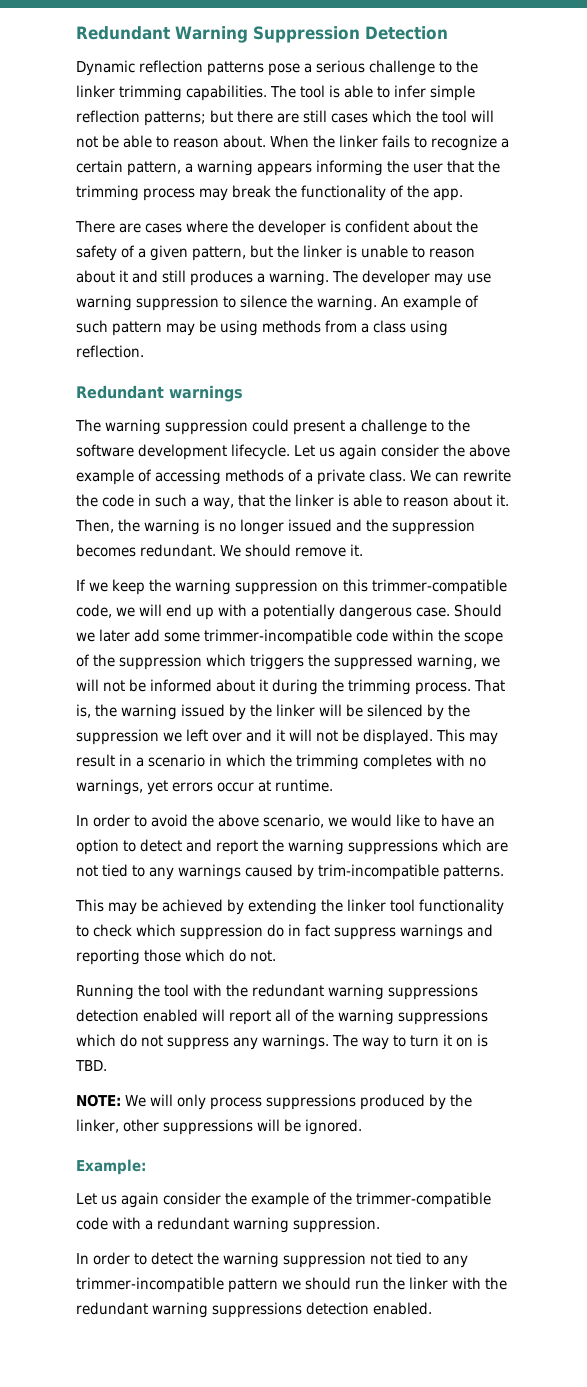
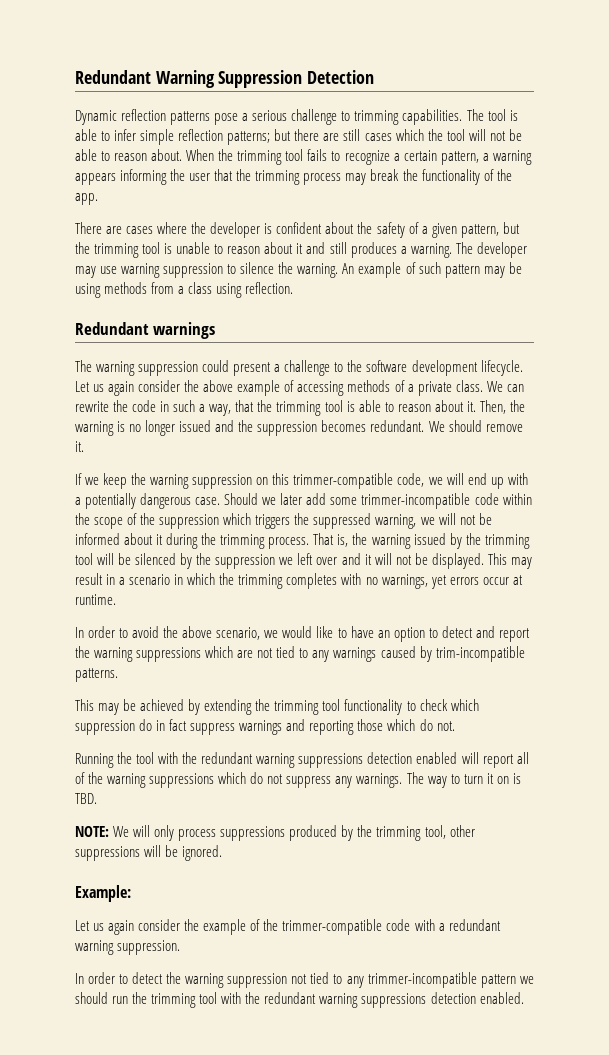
- Dynamic reflection patterns pose a serious challenge to the linker trimming capabilities.
+ Dynamic reflection patterns pose a serious challenge to trimming capabilities.
- When the linker fails to recognize a certain pattern, a warning appears informing the user that the trimming process may break the functionality of the app.
+ When the trimming tool fails to recognize a certain pattern, a warning appears informing the user that the trimming process may break the functionality of the app.
- There are cases where the developer is confident about the safety of a given pattern, but the linker is unable to reason about it and still produces a warning.
+ There are cases where the developer is confident about the safety of a given pattern, but the trimming tool is unable to reason about it and still produces a warning.
- We can rewrite the code in such a way, that the linker is able to reason about it.
+ We can rewrite the code in such a way, that the trimming tool is able to reason about it.
- That is, the warning issued by the linker will be silenced by the suppression we left over and it will not be displayed.
+ That is, the warning issued by the trimming tool will be silenced by the suppression we left over and it will not be displayed.
- This may be achieved by extending the linker tool functionality to check which suppression do in fact suppress warnings and reporting those which do not.
+ This may be achieved by extending the trimming tool functionality to check which suppression do in fact suppress warnings and reporting those which do not.
- NOTE: We will only process suppressions produced by the linker, other suppressions will be ignored.
+ NOTE: We will only process suppressions produced by the trimming tool, other suppressions will be ignored.
- In order to detect the warning suppression not tied to any trimmer-incompatible pattern we should run the linker with the redundant warning suppressions detection enabled.
+ In order to detect the warning suppression not tied to any trimmer-incompatible pattern we should run the trimming tool with the redundant warning suppressions detection enabled.

